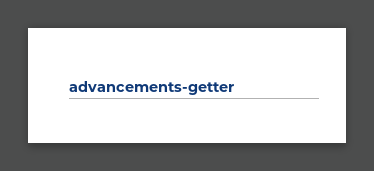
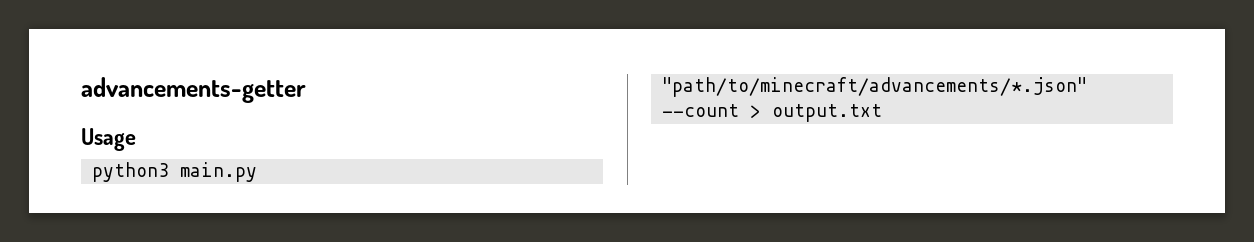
+ Usage
+ python3 main.py "path/to/minecraft/advancements/*.json" --count > output.txt

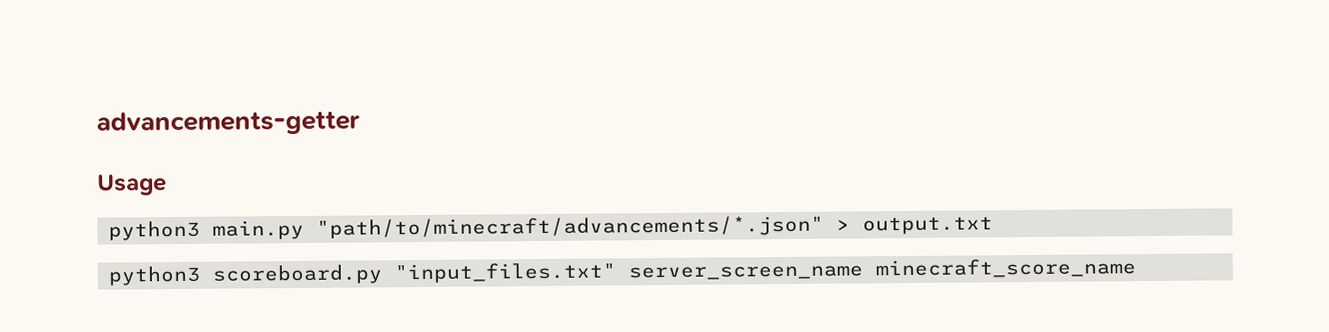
- python3 main.py "path/to/minecraft/advancements/*.json" --count > output.txt
+ python3 main.py "path/to/minecraft/advancements/*.json" > output.txt
+ python3 scoreboard.py "input_files.txt" server_screen_name minecraft_score_name

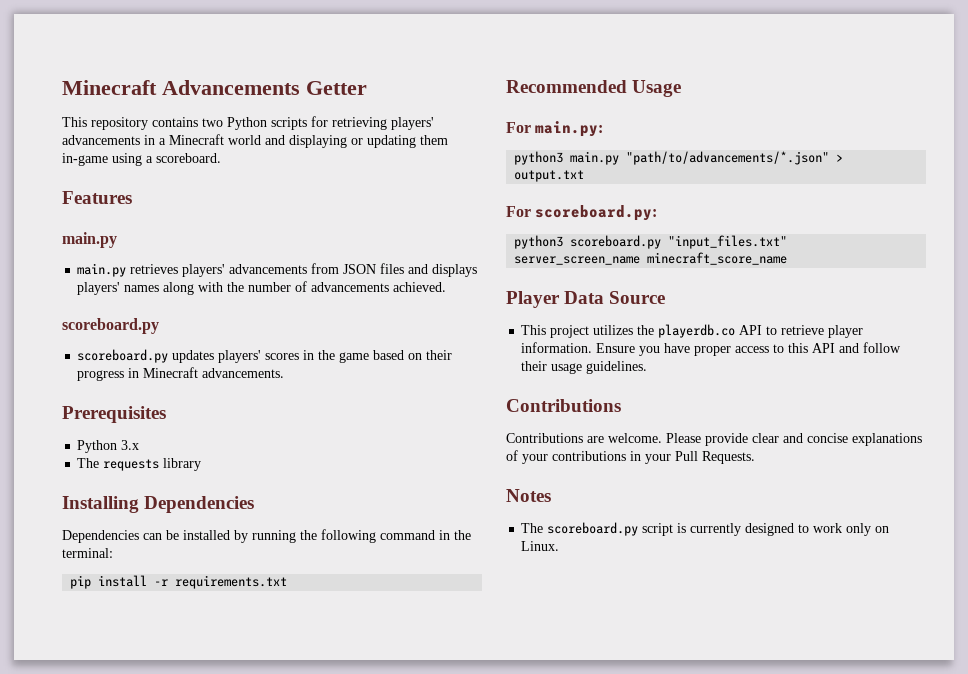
- advancements-getter
- Usage
+ Minecraft Advancements Getter
+ This repository contains two Python scripts for retrieving players' advancements in a Minecraft world and displaying or updating them in-game using a scoreboard.
+ Features
+ main.py
+ main.py retrieves players' advancements from JSON files and displays players' names along with the number of advancements achieved.
+ scoreboard.py
+ scoreboard.py updates players' scores in the game based on their progress in Minecraft advancements.
+ Prerequisites
+ Python 3.x
+ The requests library
+ Installing Dependencies
+ Dependencies can be installed by running the following command in the terminal:
+ pip install -r requirements.txt
+ Recommended Usage
+ For main.py:
- python3 main.py "path/to/minecraft/advancements/*.json" > output.txt
+ python3 main.py "path/to/advancements/*.json" > output.txt
+ For scoreboard.py:
+ Player Data Source
+ This project utilizes the playerdb.co API to retrieve player information. Ensure you have proper access to this API and follow their usage guidelines.
+ Contributions
+ Contributions are welcome. Please provide clear and concise explanations of your contributions in your Pull Requests.
+ Notes
+ The scoreboard.py script is currently designed to work only on Linux.

